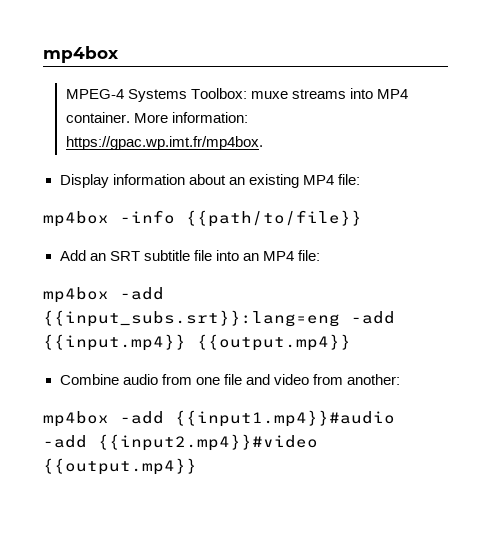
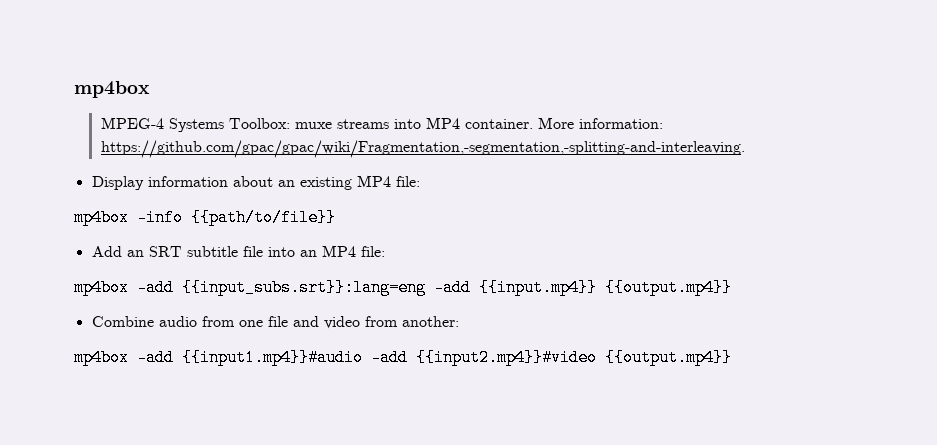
- More information: https://gpac.wp.imt.fr/mp4box.
+ More information: https://github.com/gpac/gpac/wiki/Fragmentation,-segmentation,-splitting-and-interleaving.

